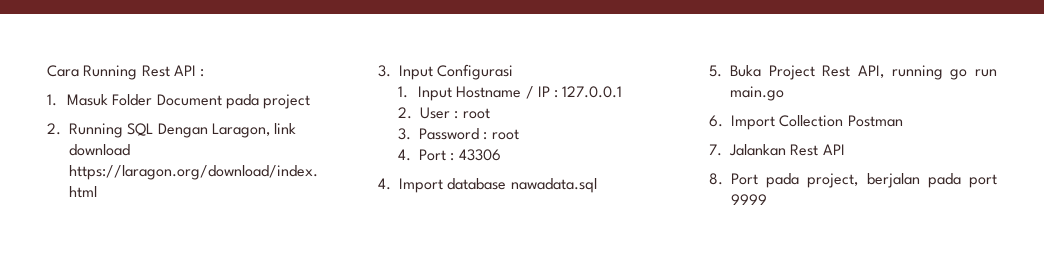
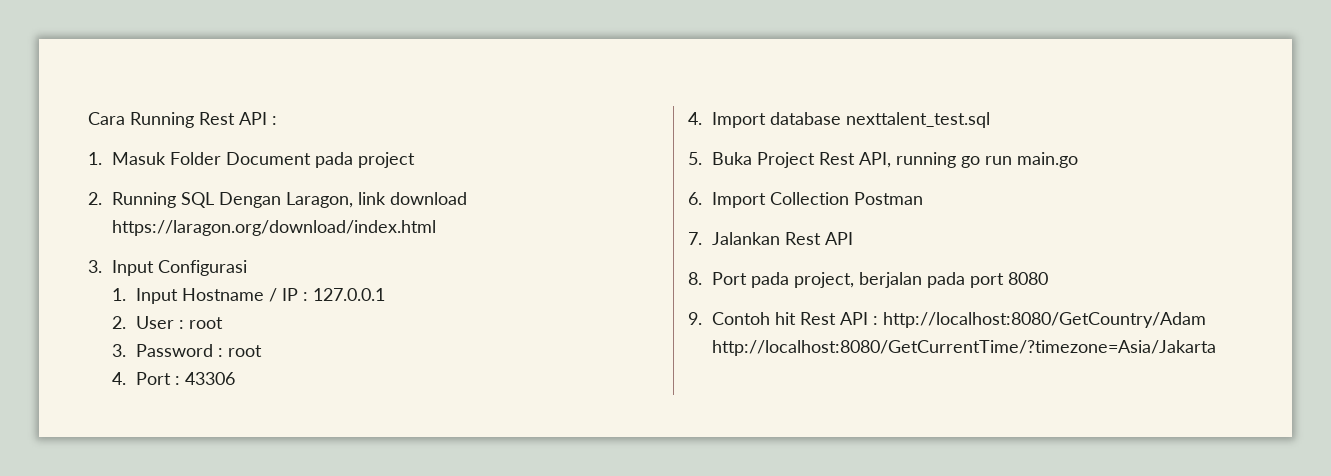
- 4. Import database nawadata.sql
+ 4. Import database nexttalent_test.sql
- 8. Port pada project, berjalan pada port 9999
+ 8. Port pada project, berjalan pada port 8080
+ 9. Contoh hit Rest API : http://localhost:8080/GetCountry/Adam http://localhost:8080/GetCurrentTime/?timezone=Asia/Jakarta

